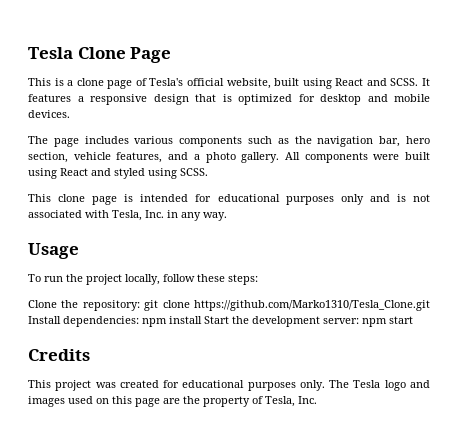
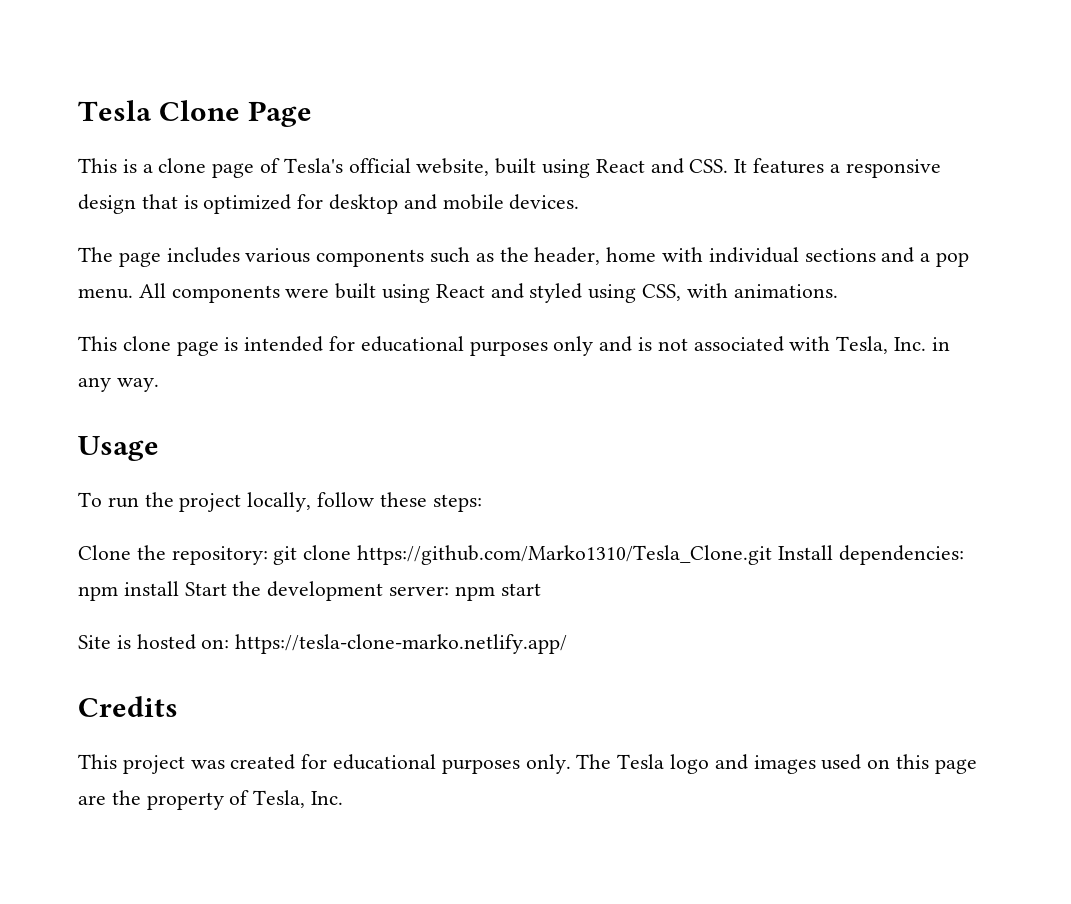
- This is a clone page of Tesla's official website, built using React and SCSS. It features a responsive design that is optimized for desktop and mobile devices.
+ This is a clone page of Tesla's official website, built using React and CSS. It features a responsive design that is optimized for desktop and mobile devices.
- The page includes various components such as the navigation bar, hero section, vehicle features, and a photo gallery.
+ The page includes various components such as the header, home with individual sections and a pop menu.
- All components were built using React and styled using SCSS.
+ All components were built using React and styled using CSS, with animations.
+ Site is hosted on: https://tesla-clone-marko.netlify.app/

